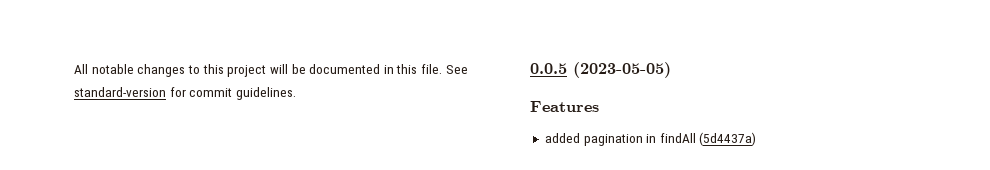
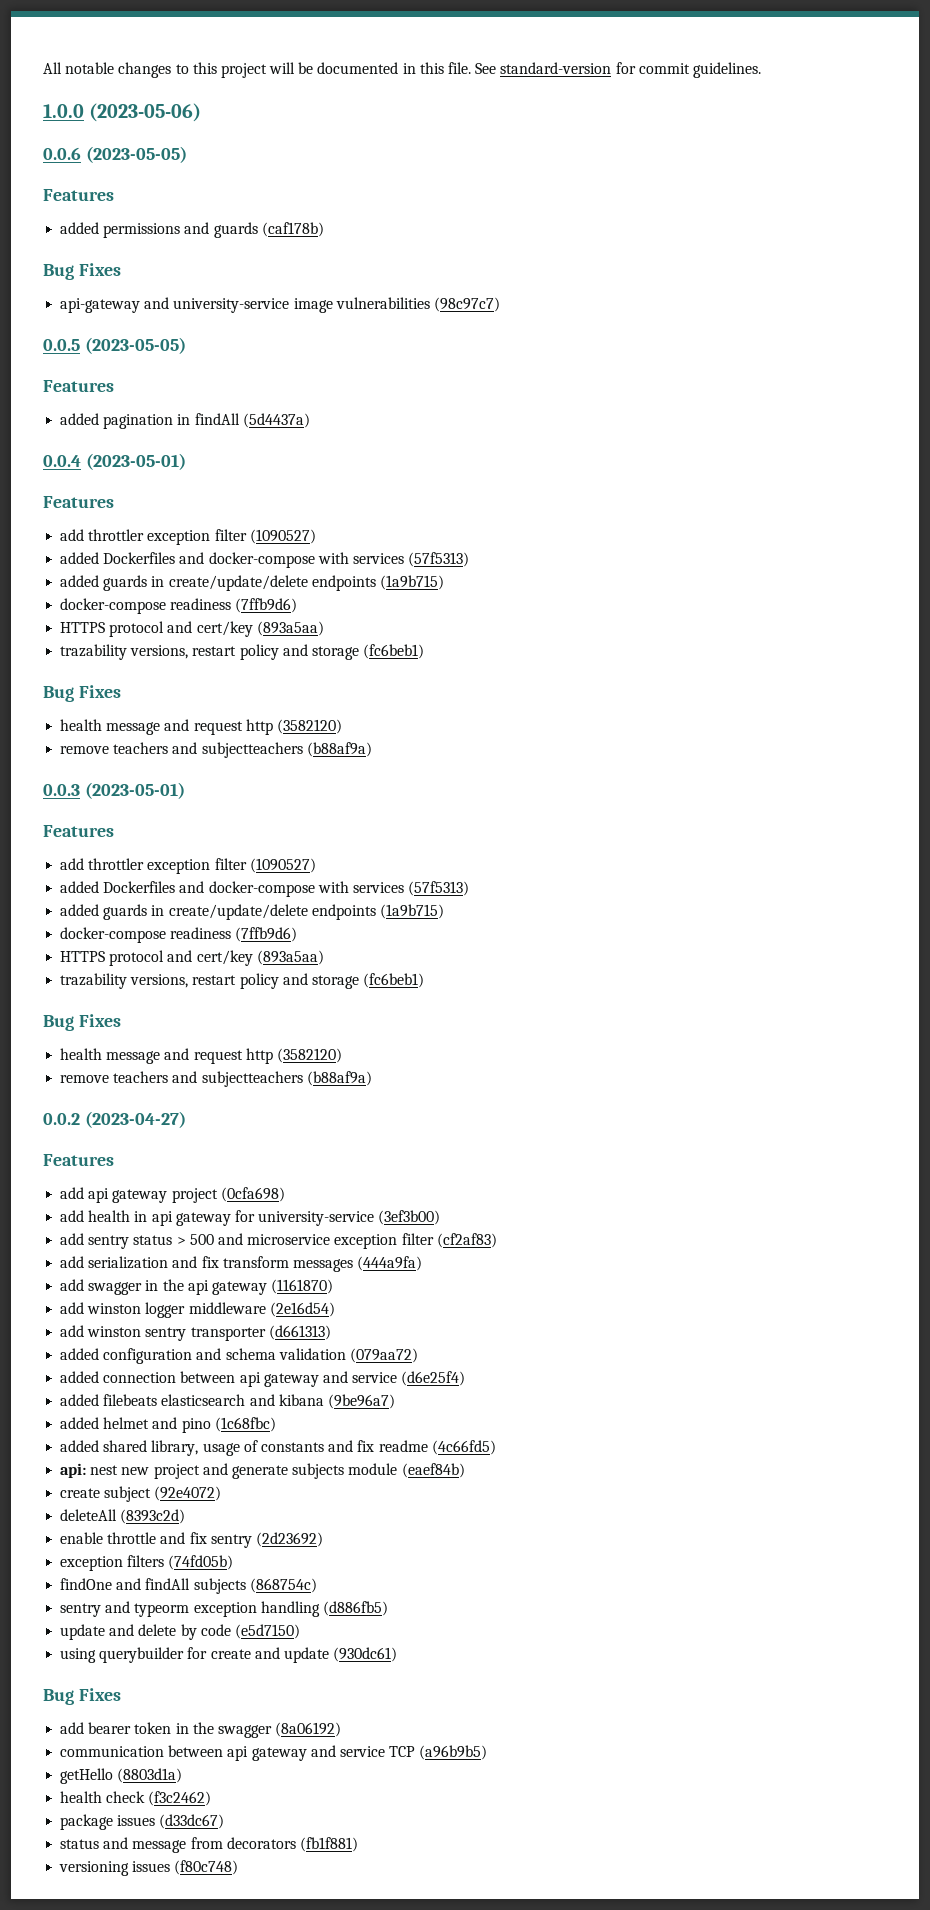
+ 1.0.0 (2023-05-06)
+ 0.0.6 (2023-05-05)
+ Features
+ added permissions and guards (caf178b)
+ Bug Fixes
+ api-gateway and university-service image vulnerabilities (98c97c7)
+ 0.0.4 (2023-05-01)
+ Features
+ add throttler exception filter (1090527)
+ added Dockerfiles and docker-compose with services (57f5313)
+ added guards in create/update/delete endpoints (1a9b715)
+ docker-compose readiness (7ffb9d6)
+ HTTPS protocol and cert/key (893a5aa)
+ trazability versions, restart policy and storage (fc6beb1)
+ Bug Fixes
+ health message and request http (3582120)
+ remove teachers and subjectteachers (b88af9a)
+ 0.0.3 (2023-05-01)
+ Features
+ add throttler exception filter (1090527)
+ added Dockerfiles and docker-compose with services (57f5313)
+ added guards in create/update/delete endpoints (1a9b715)
+ docker-compose readiness (7ffb9d6)
+ HTTPS protocol and cert/key (893a5aa)
+ trazability versions, restart policy and storage (fc6beb1)
+ Bug Fixes
+ health message and request http (3582120)
+ remove teachers and subjectteachers (b88af9a)
+ 0.0.2 (2023-04-27)
+ Features
+ add api gateway project (0cfa698)
+ add health in api gateway for university-service (3ef3b00)
+ add sentry status > 500 and microservice exception filter (cf2af83)
+ add serialization and fix transform messages (444a9fa)
+ add swagger in the api gateway (1161870)
+ add winston logger middleware (2e16d54)
+ add winston sentry transporter (d661313)
+ added configuration and schema validation (079aa72)
+ added connection between api gateway and service (d6e25f4)
+ added filebeats elasticsearch and kibana (9be96a7)
+ added helmet and pino (1c68fbc)
+ added shared library, usage of constants and fix readme (4c66fd5)
+ api: nest new project and generate subjects module (eaef84b)
+ create subject (92e4072)
+ deleteAll (8393c2d)
+ enable throttle and fix sentry (2d23692)
+ exception filters (74fd05b)
+ findOne and findAll subjects (868754c)
+ sentry and typeorm exception handling (d886fb5)
+ update and delete by code (e5d7150)
+ using querybuilder for create and update (930dc61)
+ Bug Fixes
+ add bearer token in the swagger (8a06192)
+ communication between api gateway and service TCP (a96b9b5)
+ getHello (8803d1a)
+ health check (f3c2462)
+ package issues (d33dc67)
+ status and message from decorators (fb1f881)
+ versioning issues (f80c748)

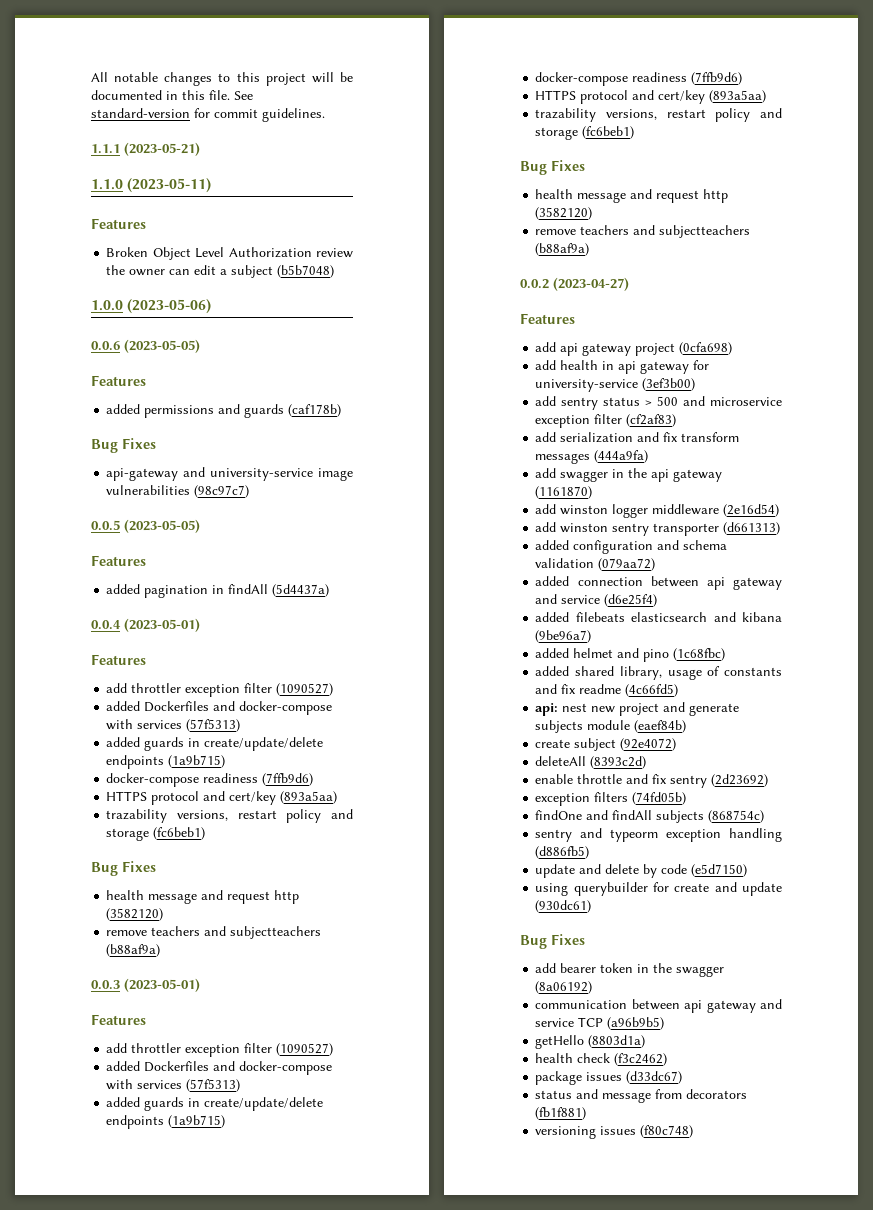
+ 1.1.1 (2023-05-21)
+ 1.1.0 (2023-05-11)
+ Features
+ Broken Object Level Authorization review the owner can edit a subject (b5b7048)

